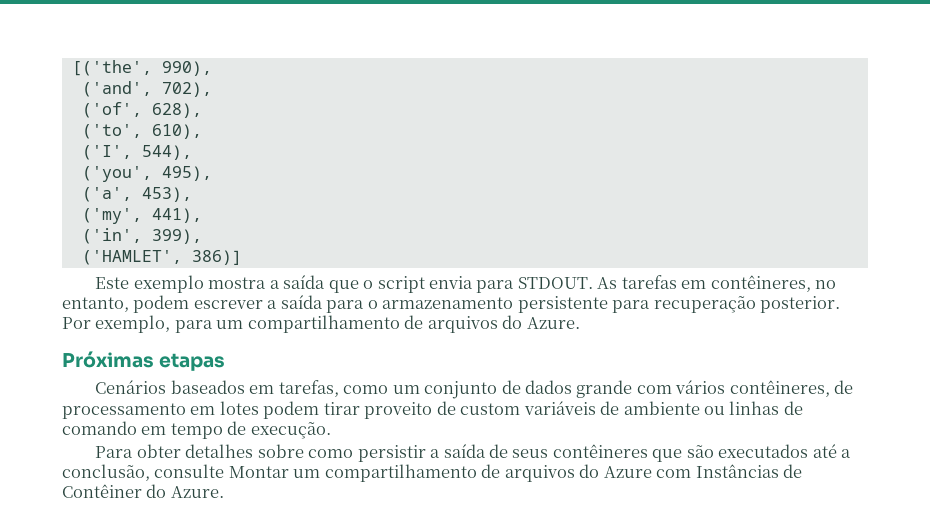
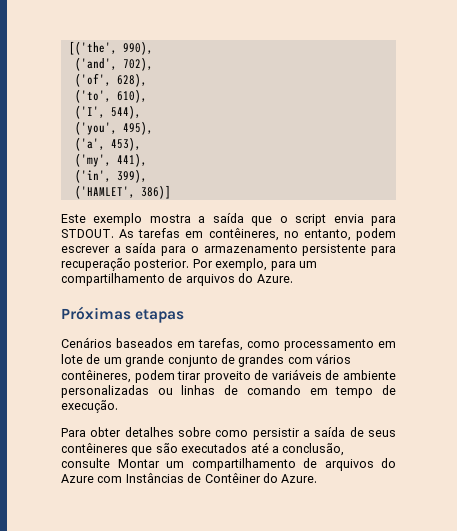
- Cenários baseados em tarefas, como um conjunto de dados grande com vários contêineres, de processamento em lotes podem tirar proveito de custom variáveis de ambiente ou linhas de comando em tempo de execução.
+ Cenários baseados em tarefas, como processamento em lote de um grande conjunto de grandes com vários contêineres, podem tirar proveito de variáveis de ambiente personalizadas ou linhas de comando em tempo de execução.

